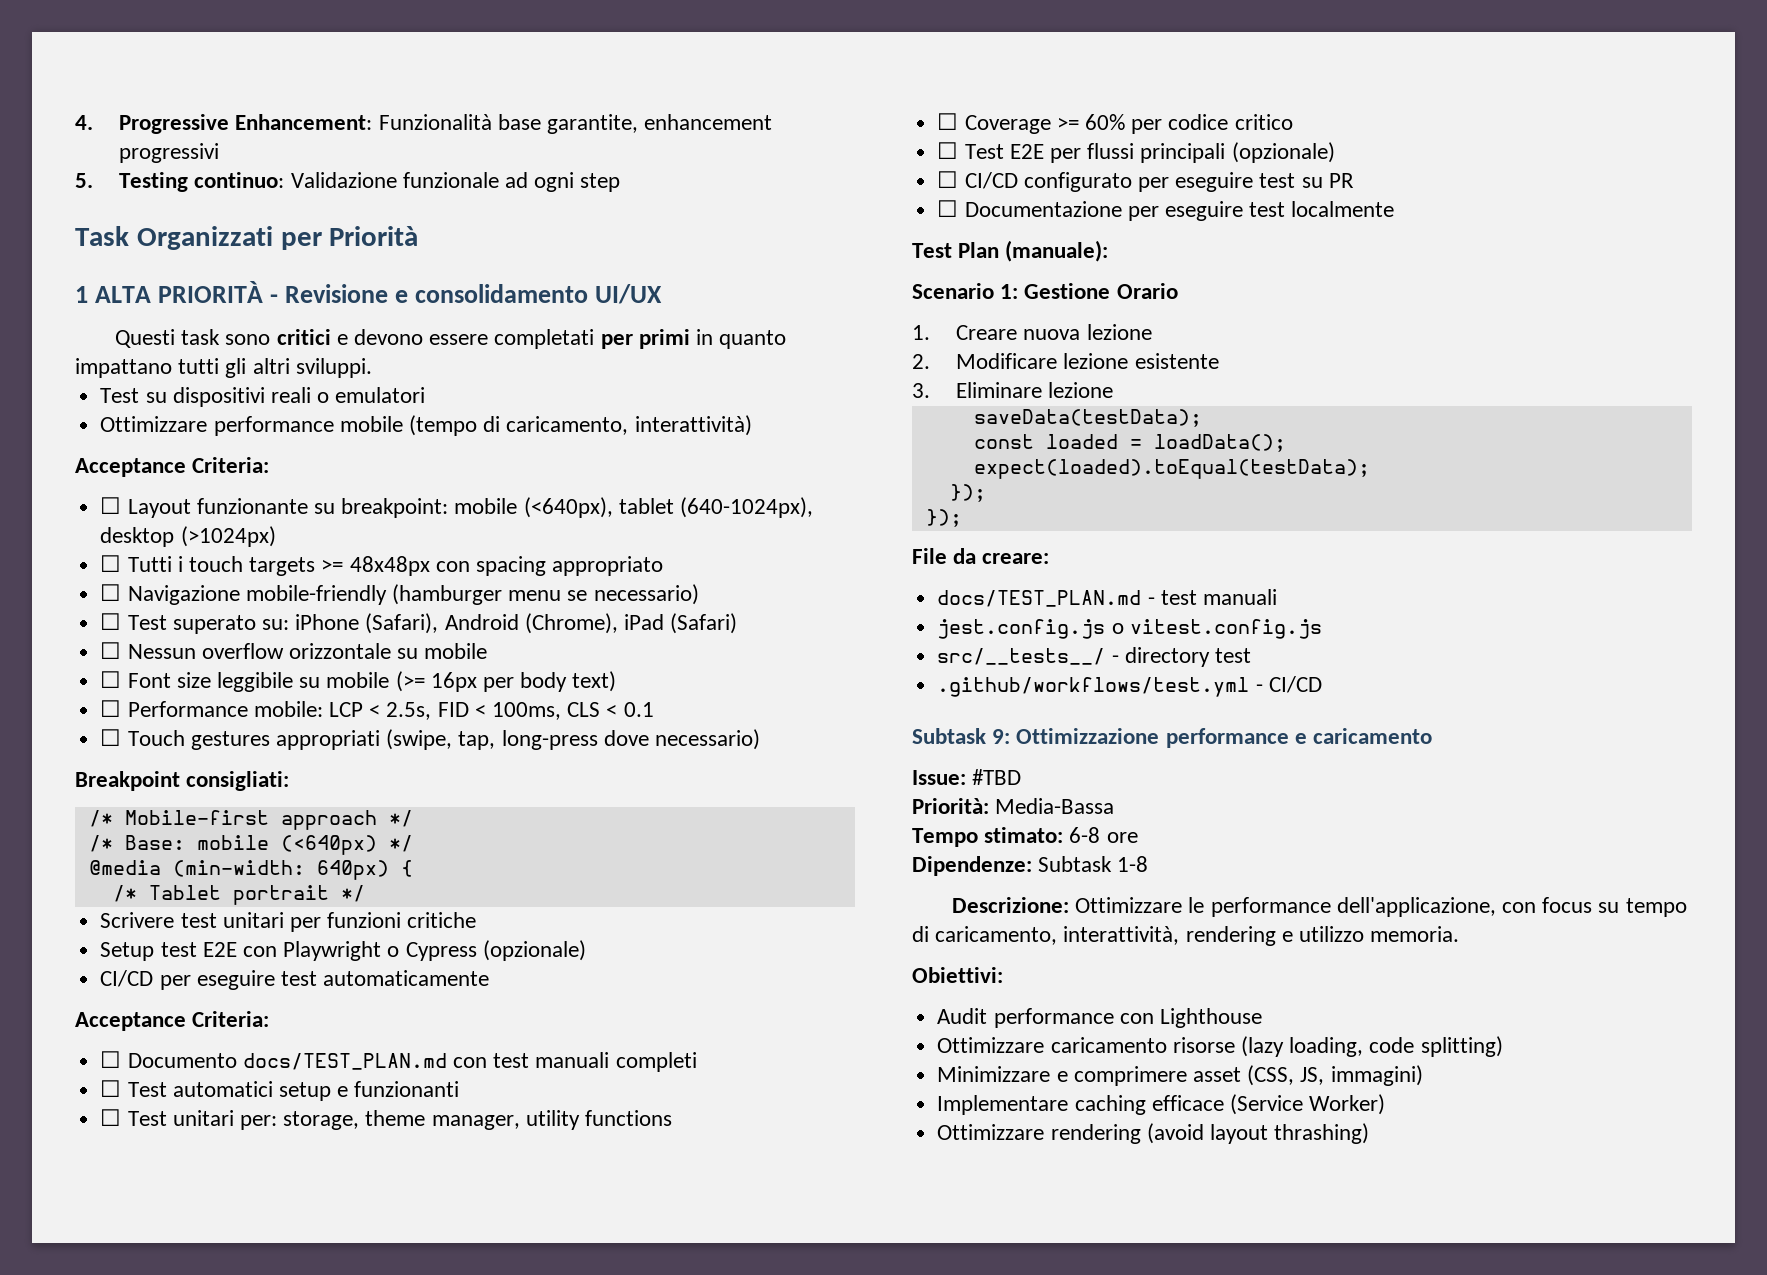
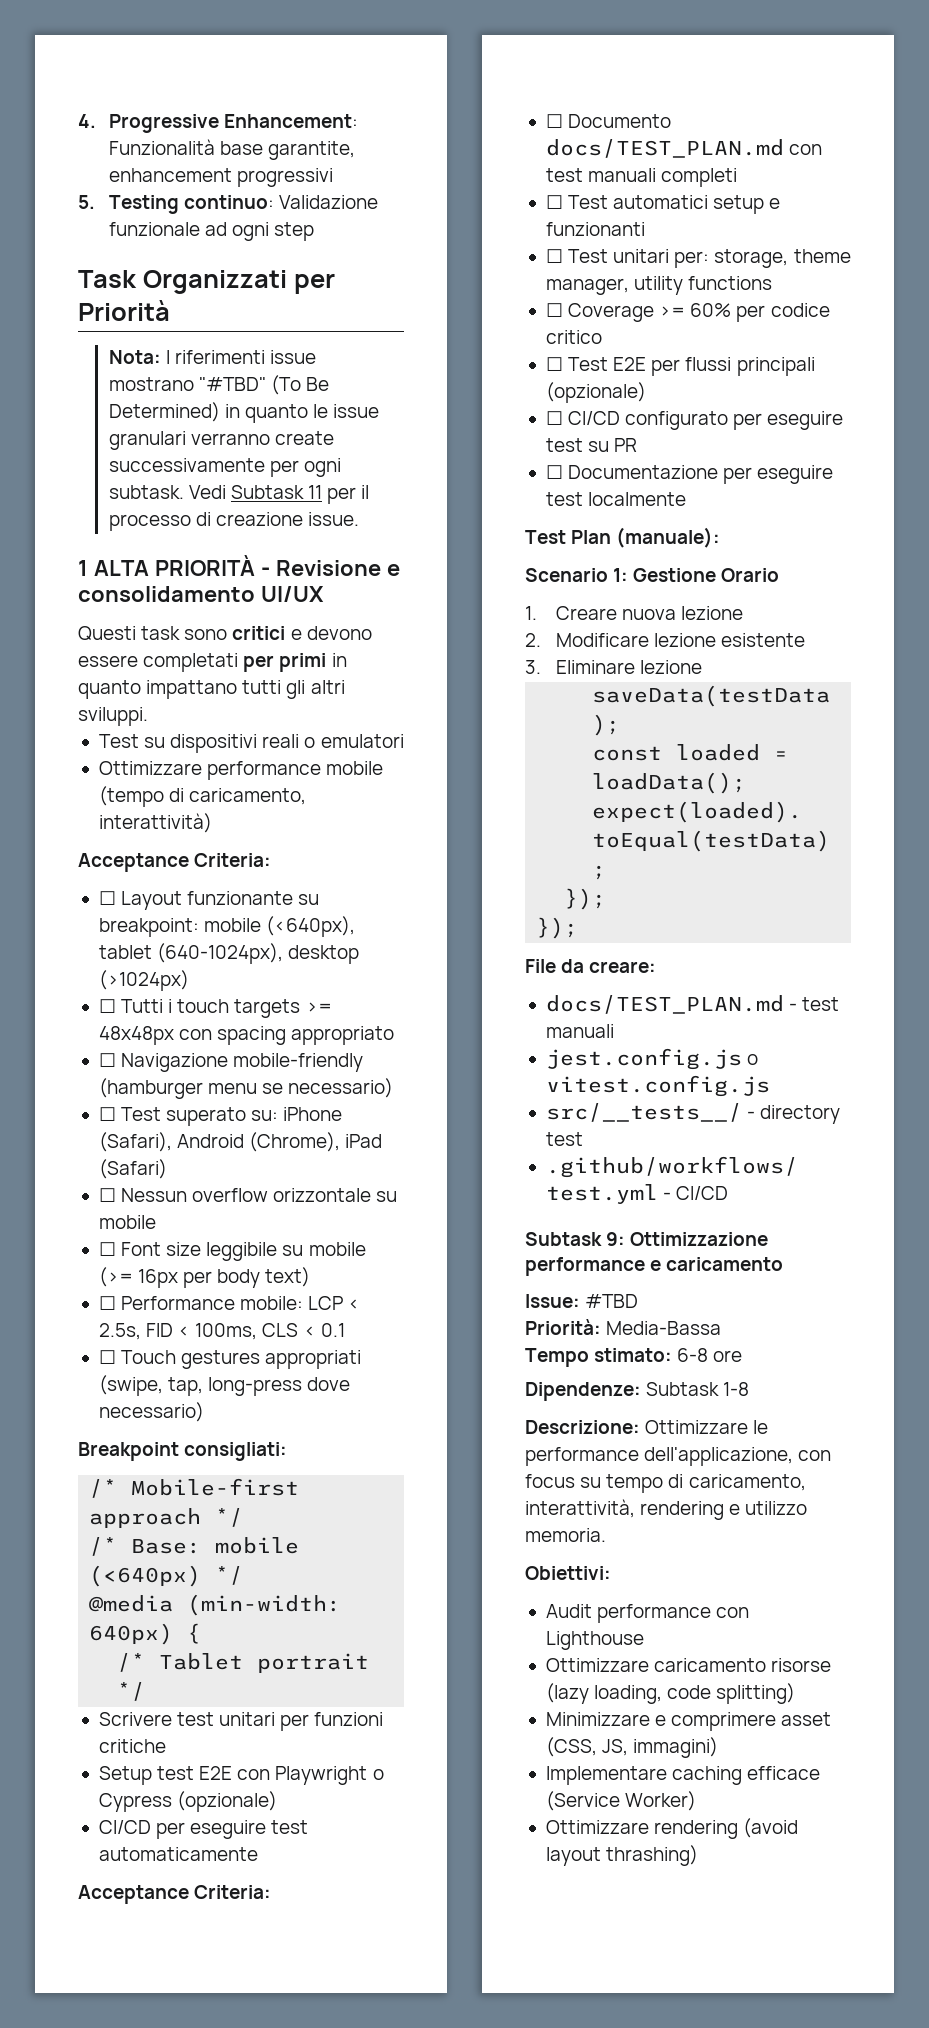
+ Nota: I riferimenti issue mostrano "#TBD" (To Be Determined) in quanto le issue granulari verranno create successivamente per ogni subtask. Vedi Subtask 11 per il processo di creazione issue.

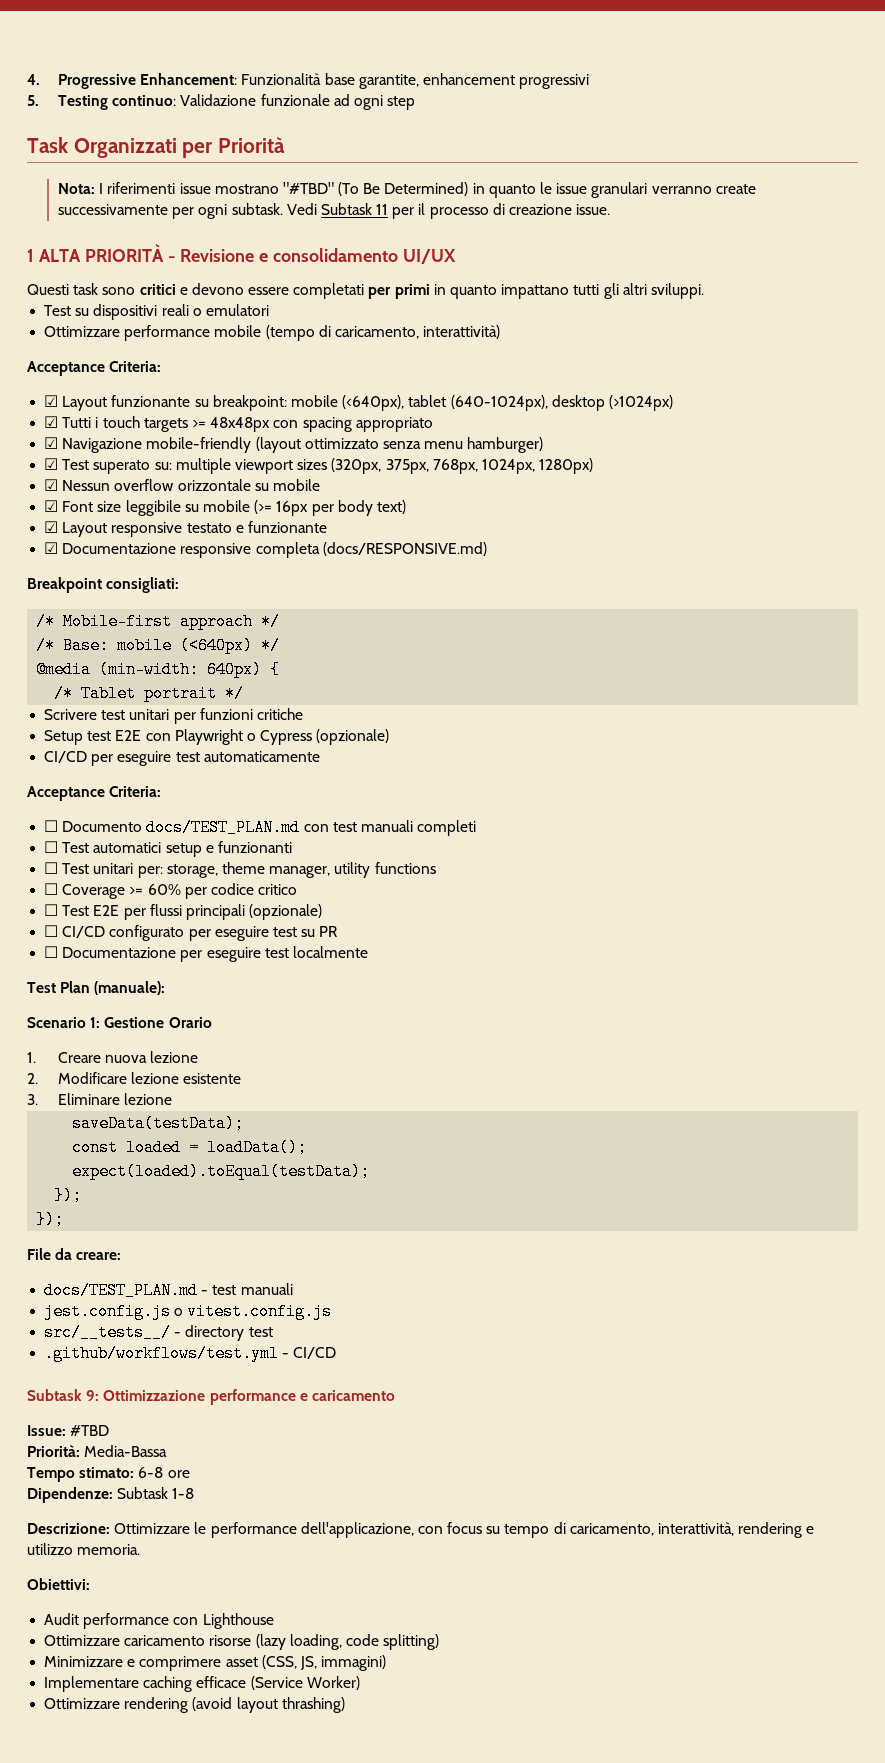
- ☐ Layout funzionante su breakpoint: mobile (<640px), tablet (640-1024px), desktop (>1024px)
+ ☑ Layout funzionante su breakpoint: mobile (<640px), tablet (640-1024px), desktop (>1024px)
- ☐ Tutti i touch targets >= 48x48px con spacing appropriato
+ ☑ Tutti i touch targets >= 48x48px con spacing appropriato
- ☐ Navigazione mobile-friendly (hamburger menu se necessario)
- ☐ Test superato su: iPhone (Safari), Android (Chrome), iPad (Safari)
- ☐ Nessun overflow orizzontale su mobile
+ ☑ Navigazione mobile-friendly (layout ottimizzato senza menu hamburger)
+ ☑ Test superato su: multiple viewport sizes (320px, 375px, 768px, 1024px, 1280px)
+ ☑ Nessun overflow orizzontale su mobile
- ☐ Font size leggibile su mobile (>= 16px per body text)
+ ☑ Font size leggibile su mobile (>= 16px per body text)
- ☐ Performance mobile: LCP < 2.5s, FID < 100ms, CLS < 0.1
- ☐ Touch gestures appropriati (swipe, tap, long-press dove necessario)
+ ☑ Layout responsive testato e funzionante
+ ☑ Documentazione responsive completa (docs/RESPONSIVE.md)

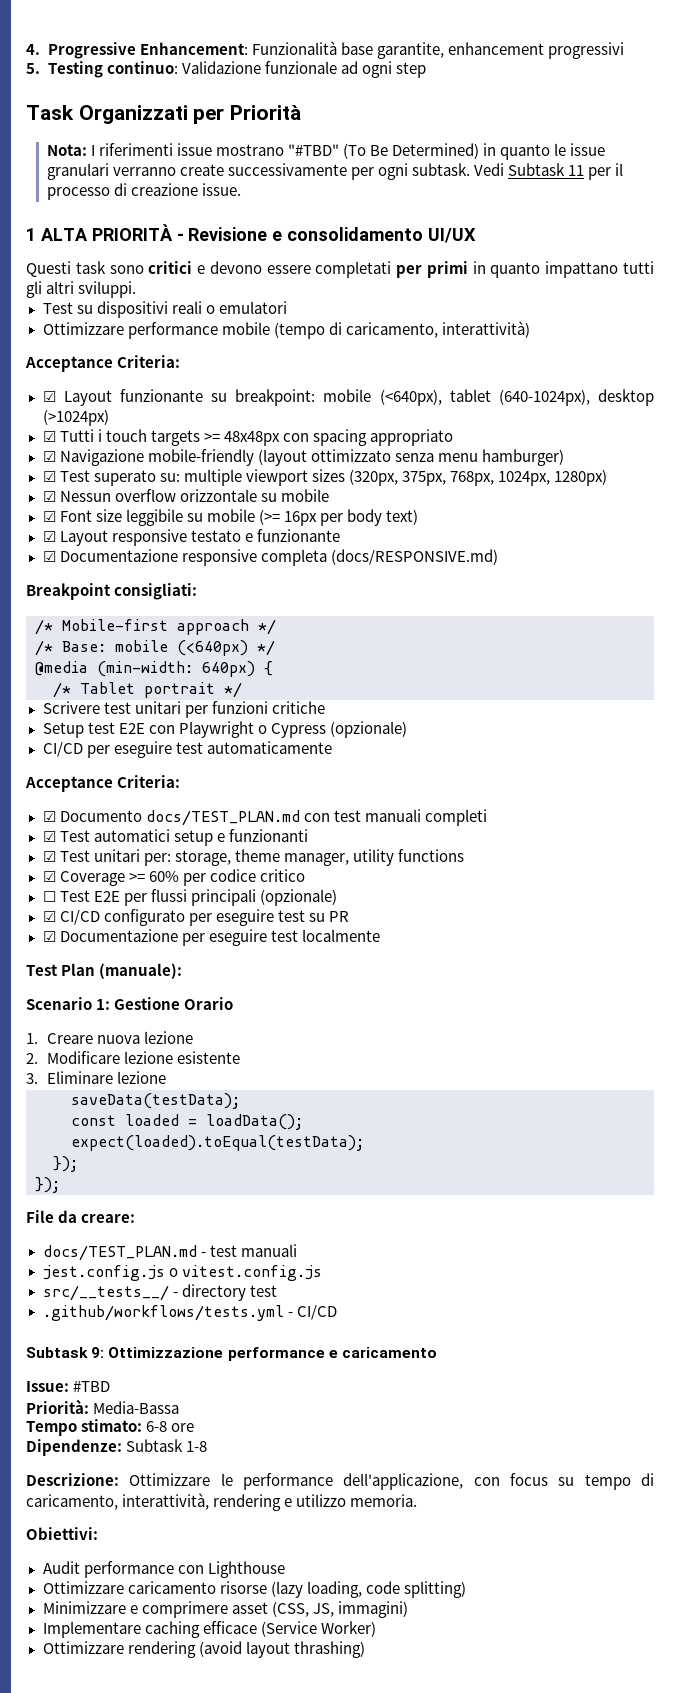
- ☐ Documento docs/TEST_PLAN.md con test manuali completi
+ ☑ Documento docs/TEST_PLAN.md con test manuali completi
- ☐ Test automatici setup e funzionanti
+ ☑ Test automatici setup e funzionanti
- ☐ Test unitari per: storage, theme manager, utility functions
+ ☑ Test unitari per: storage, theme manager, utility functions
- ☐ Coverage >= 60% per codice critico
+ ☑ Coverage >= 60% per codice critico
- ☐ CI/CD configurato per eseguire test su PR
+ ☑ CI/CD configurato per eseguire test su PR
- ☐ Documentazione per eseguire test localmente
+ ☑ Documentazione per eseguire test localmente
- .github/workflows/test.yml - CI/CD
+ .github/workflows/tests.yml - CI/CD

